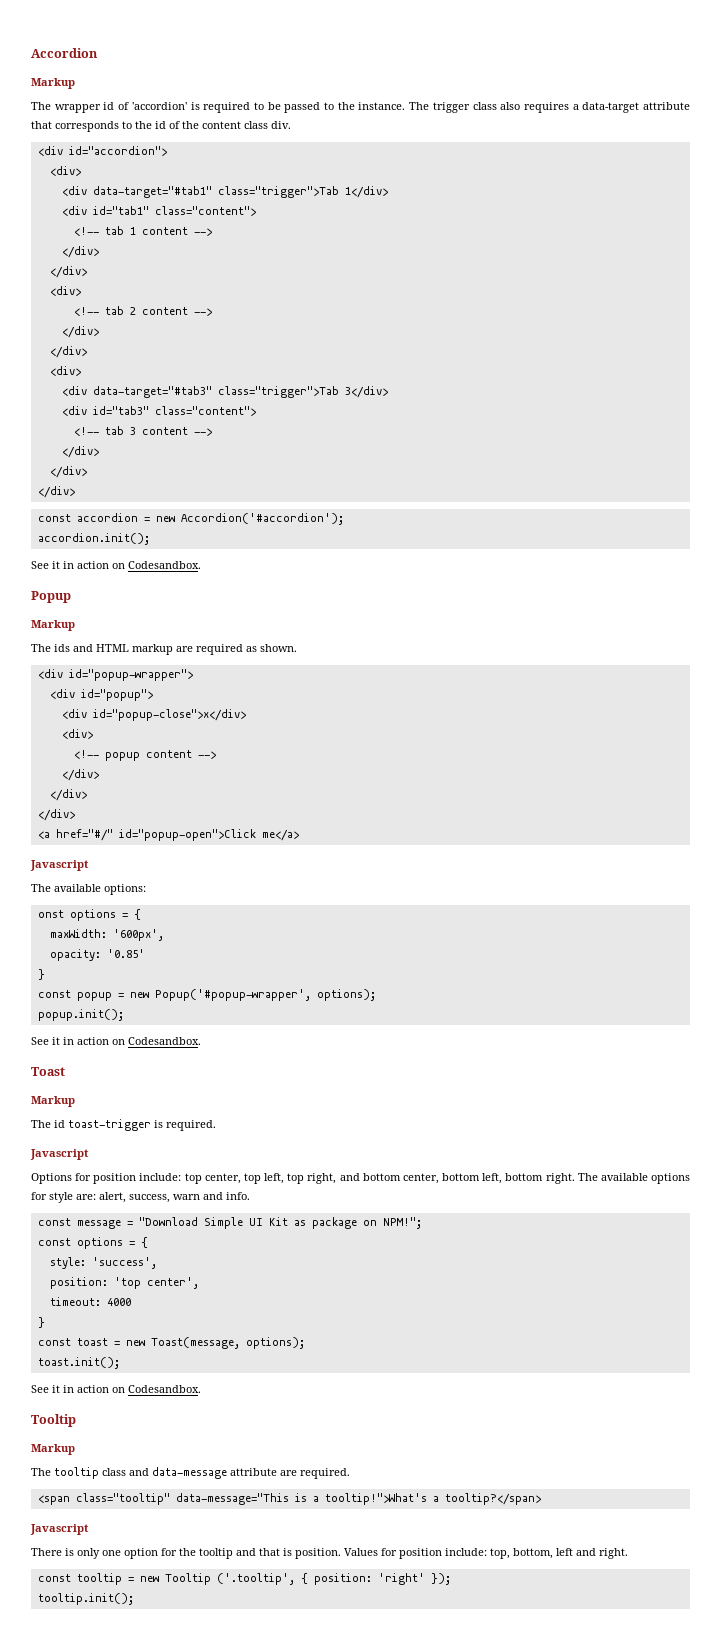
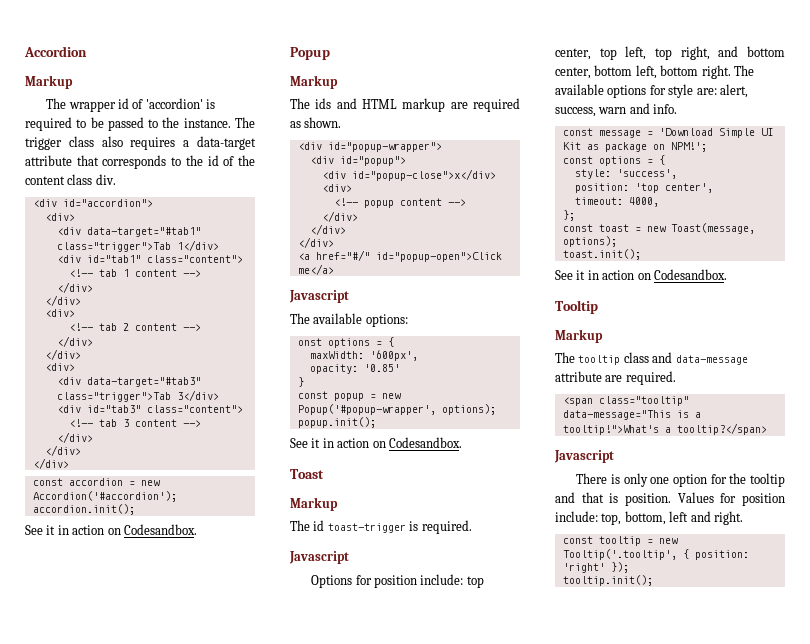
- const message = "Download Simple UI Kit as package on NPM!";
+ const message = 'Download Simple UI Kit as package on NPM!';
- timeout: 4000
- }
+ timeout: 4000,
+ };
- const tooltip = new Tooltip ('.tooltip', { position: 'right' });
+ const tooltip = new Tooltip('.tooltip', { position: 'right' });

